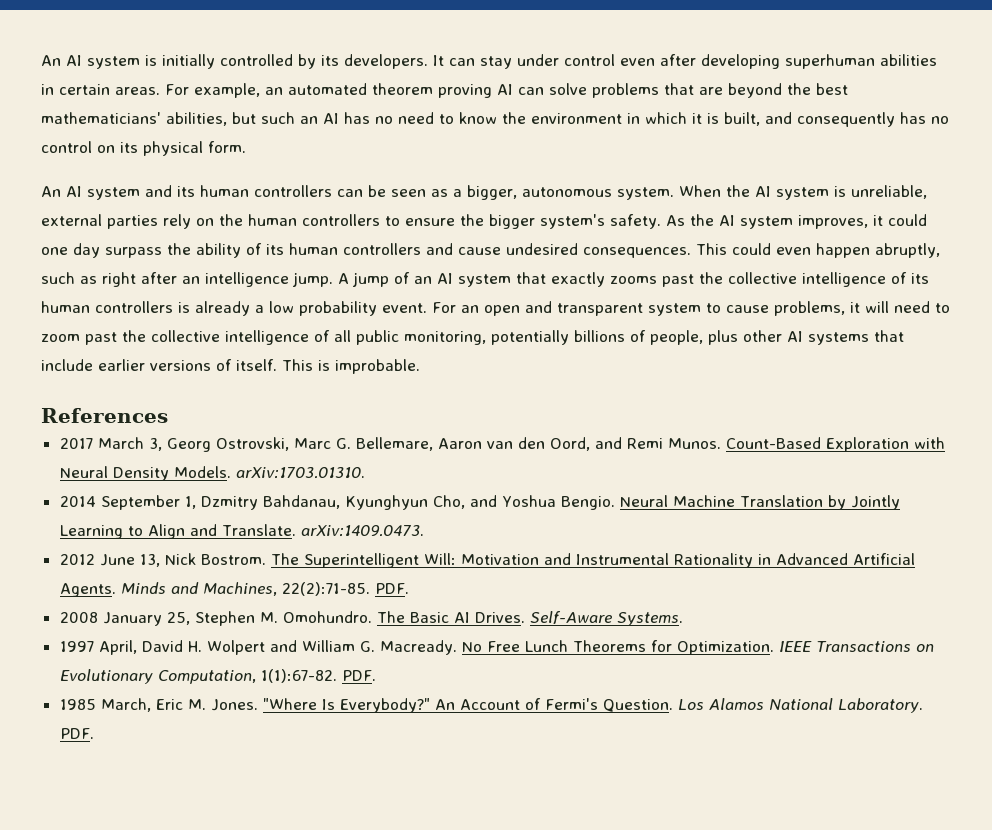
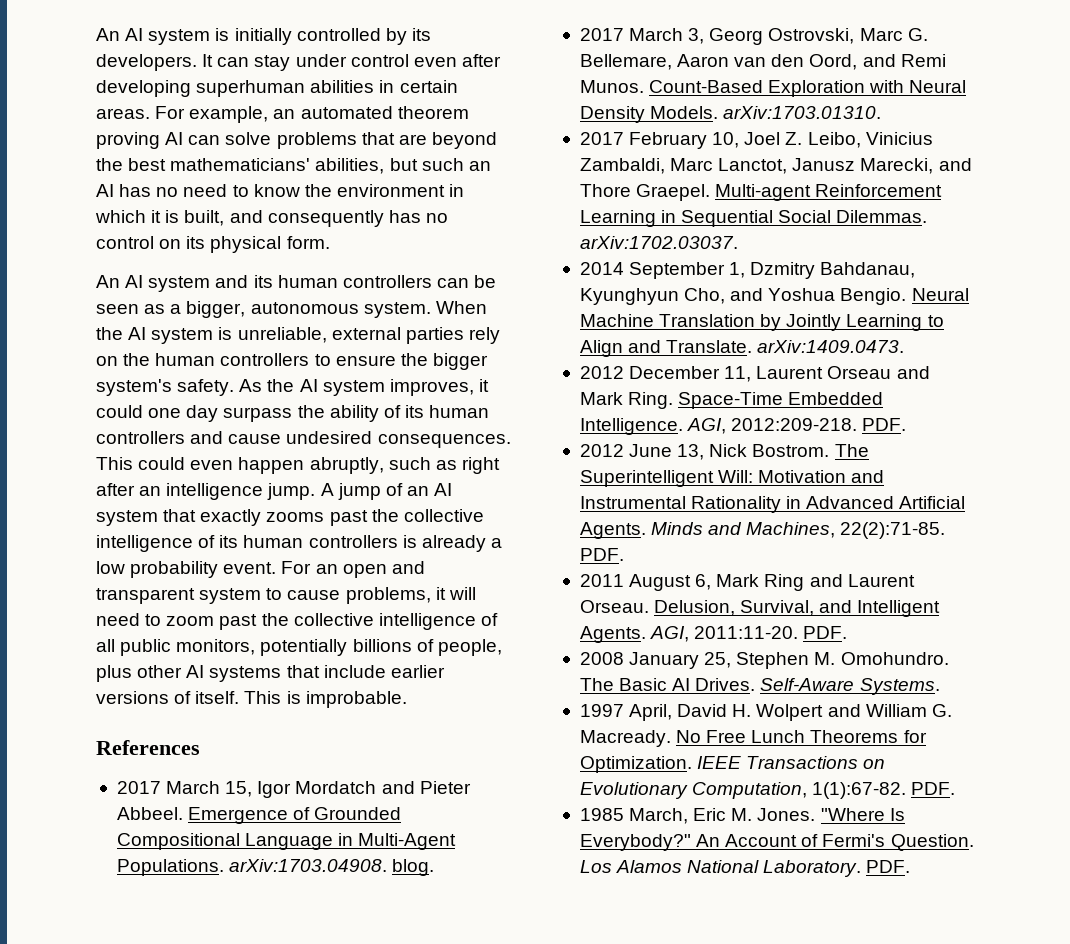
- For an open and transparent system to cause problems, it will need to zoom past the collective intelligence of all public monitoring, potentially billions of people, plus other AI systems that include earlier versions of itself.
+ For an open and transparent system to cause problems, it will need to zoom past the collective intelligence of all public monitors, potentially billions of people, plus other AI systems that include earlier versions of itself.
+ 2017 March 15, Igor Mordatch and Pieter Abbeel. Emergence of Grounded Compositional Language in Multi-Agent Populations. arXiv:1703.04908. blog.
+ 2017 February 10, Joel Z. Leibo, Vinicius Zambaldi, Marc Lanctot, Janusz Marecki, and Thore Graepel. Multi-agent Reinforcement Learning in Sequential Social Dilemmas. arXiv:1702.03037.
+ 2012 December 11, Laurent Orseau and Mark Ring. Space-Time Embedded Intelligence. AGI, 2012:209-218. PDF.
+ 2011 August 6, Mark Ring and Laurent Orseau. Delusion, Survival, and Intelligent Agents. AGI, 2011:11-20. PDF.

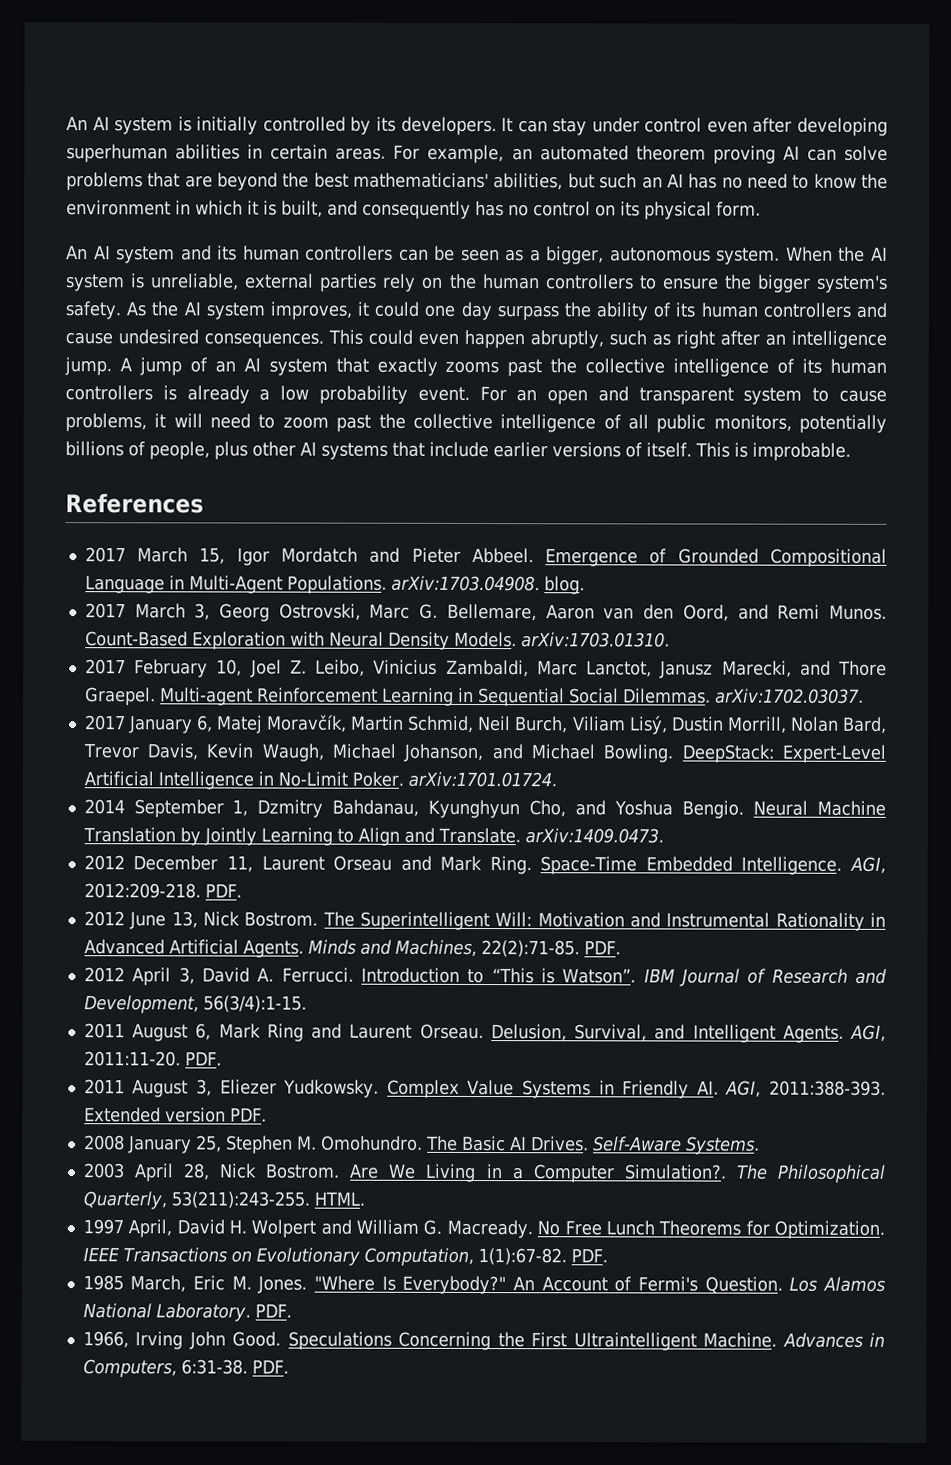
+ 2017 January 6, Matej Moravčík, Martin Schmid, Neil Burch, Viliam Lisý, Dustin Morrill, Nolan Bard, Trevor Davis, Kevin Waugh, Michael Johanson, and Michael Bowling. DeepStack: Expert-Level Artificial Intelligence in No-Limit Poker. arXiv:1701.01724.
+ 2012 April 3, David A. Ferrucci. Introduction to “This is Watson”. IBM Journal of Research and Development, 56(3/4):1-15.
+ 2011 August 3, Eliezer Yudkowsky. Complex Value Systems in Friendly AI. AGI, 2011:388-393. Extended version PDF.
+ 2003 April 28, Nick Bostrom. Are We Living in a Computer Simulation?. The Philosophical Quarterly, 53(211):243-255. HTML.
+ 1966, Irving John Good. Speculations Concerning the First Ultraintelligent Machine. Advances in Computers, 6:31-38. PDF.

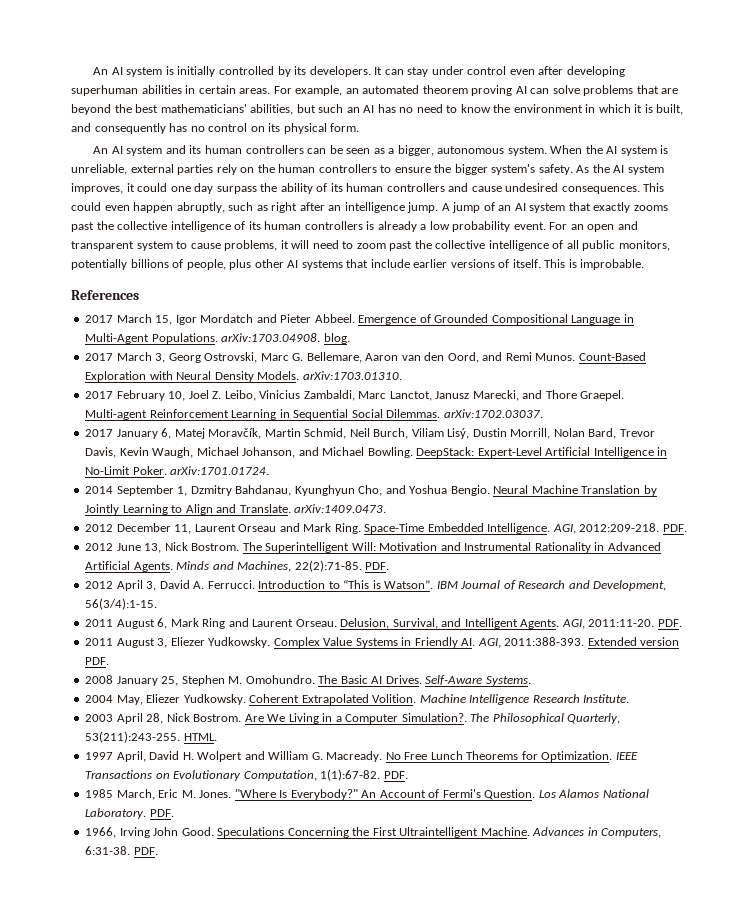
+ 2004 May, Eliezer Yudkowsky. Coherent Extrapolated Volition. Machine Intelligence Research Institute.

